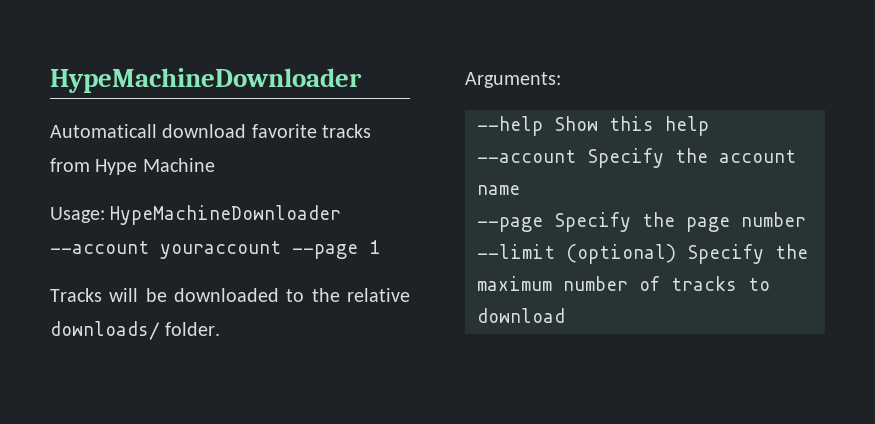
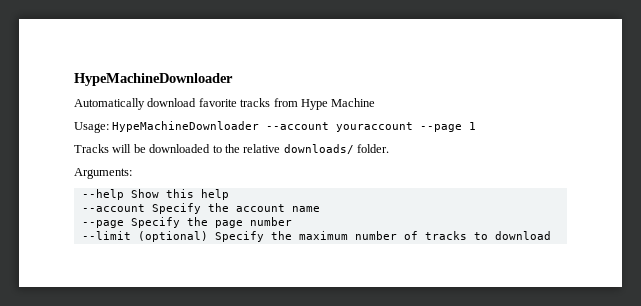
- Automaticall download favorite tracks from Hype Machine
+ Automatically download favorite tracks from Hype Machine

